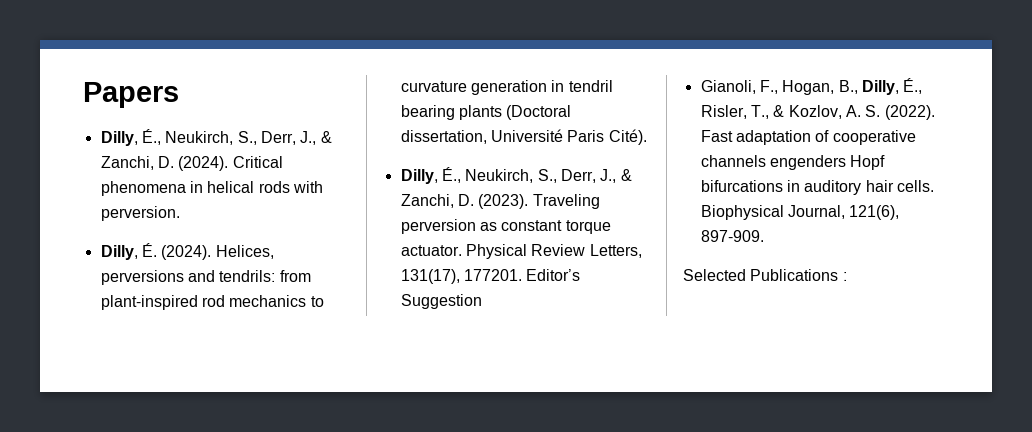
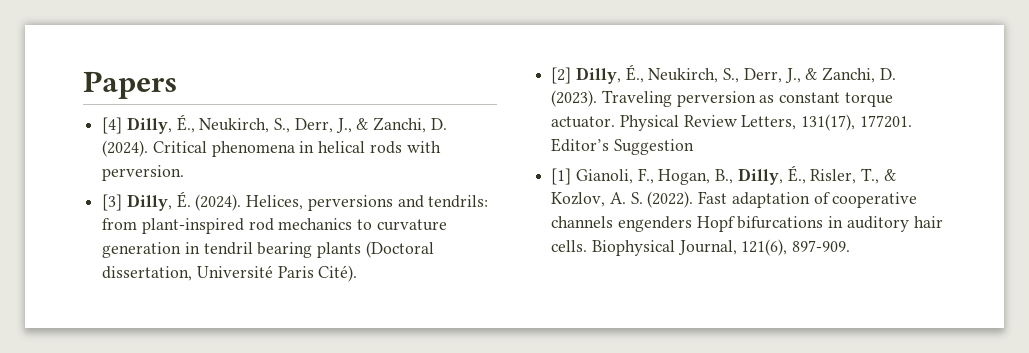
- Dilly, É., Neukirch, S., Derr, J., & Zanchi, D. (2024).
+ [4] Dilly, É., Neukirch, S., Derr, J., & Zanchi, D. (2024).
- Dilly, É. (2024).
+ [3] Dilly, É. (2024).
- Dilly, É., Neukirch, S., Derr, J., & Zanchi, D. (2023).
+ [2] Dilly, É., Neukirch, S., Derr, J., & Zanchi, D. (2023).
- Gianoli, F., Hogan, B., Dilly, É., Risler, T., & Kozlov, A. S. (2022).
+ [1] Gianoli, F., Hogan, B., Dilly, É., Risler, T., & Kozlov, A. S. (2022).
- Selected Publications :

